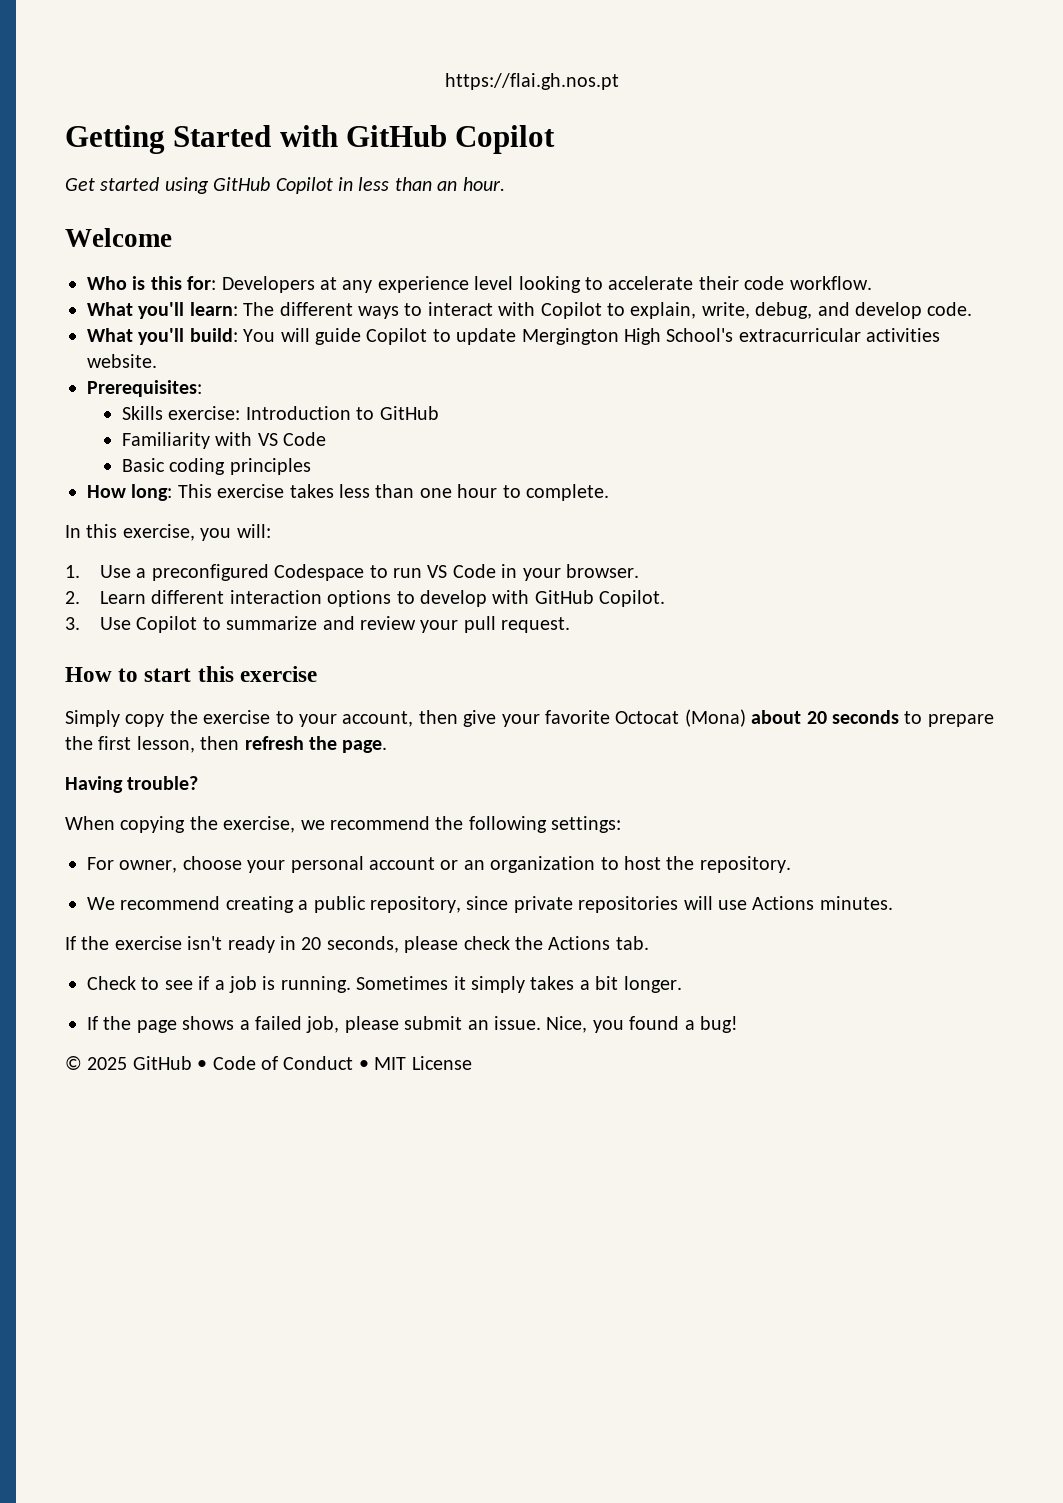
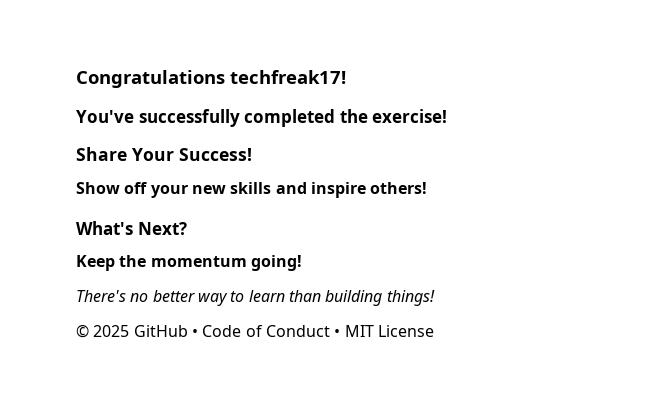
- https://flai.gh.nos.pt
- Getting Started with GitHub Copilot
- Get started using GitHub Copilot in less than an hour.
- Welcome
- Who is this for: Developers at any experience level looking to accelerate their code workflow.
- What you'll learn: The different ways to interact with Copilot to explain, write, debug, and develop code.
- What you'll build: You will guide Copilot to update Mergington High School's extracurricular activities website.
- Prerequisites:
- Skills exercise: Introduction to GitHub
- Familiarity with VS Code
- Basic coding principles
- How long: This exercise takes less than one hour to complete.
- In this exercise, you will:
- 1. Use a preconfigured Codespace to run VS Code in your browser.
- 2. Learn different interaction options to develop with GitHub Copilot.
- 3. Use Copilot to summarize and review your pull request.
- How to start this exercise
- Simply copy the exercise to your account, then give your favorite Octocat (Mona) about 20 seconds to prepare the first lesson, then refresh the page.
- Having trouble?
- When copying the exercise, we recommend the following settings:
- For owner, choose your personal account or an organization to host the repository.
- We recommend creating a public repository, since private repositories will use Actions minutes.
- If the exercise isn't ready in 20 seconds, please check the Actions tab.
- Check to see if a job is running. Sometimes it simply takes a bit longer.
- If the page shows a failed job, please submit an issue. Nice, you found a bug!
+ Congratulations techfreak17!
+ You've successfully completed the exercise!
+ Share Your Success!
+ Show off your new skills and inspire others!
+ What's Next?
+ Keep the momentum going!
+ There's no better way to learn than building things!

